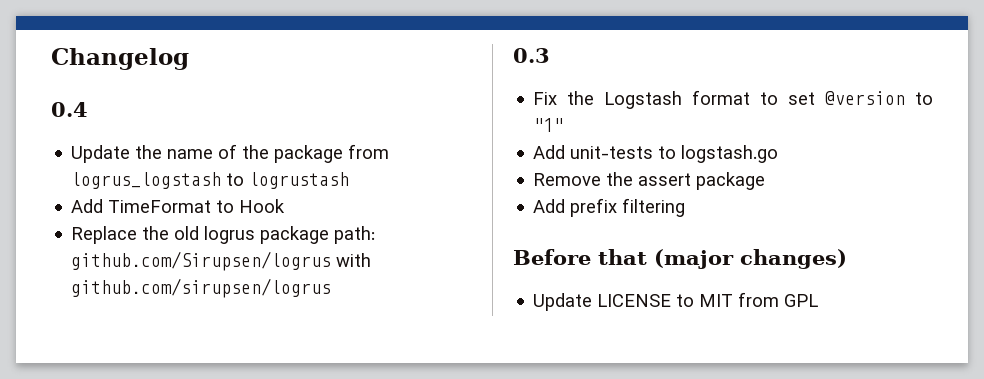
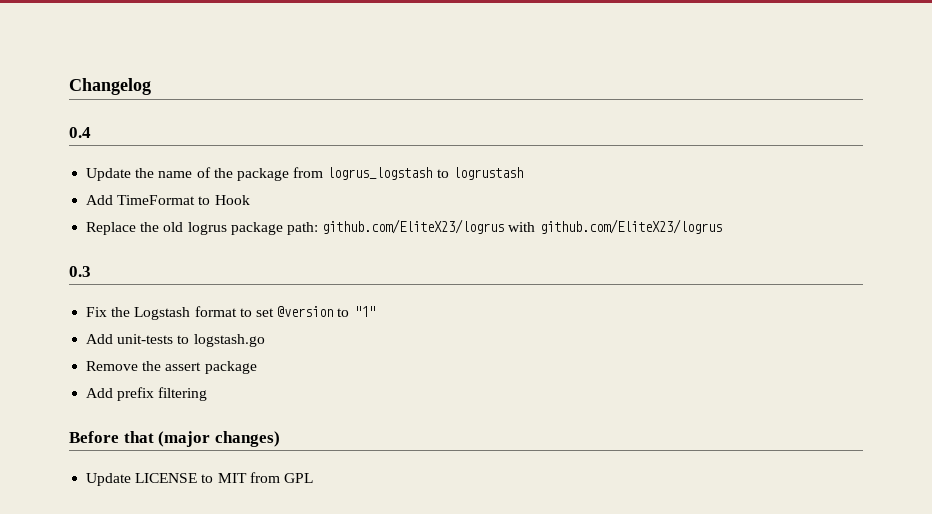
- Replace the old logrus package path: github.com/Sirupsen/logrus with github.com/sirupsen/logrus
+ Replace the old logrus package path: github.com/EliteX23/logrus with github.com/EliteX23/logrus

